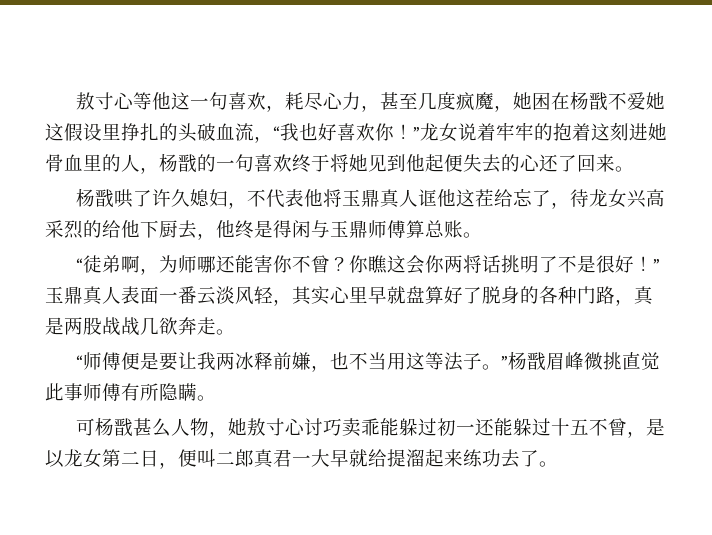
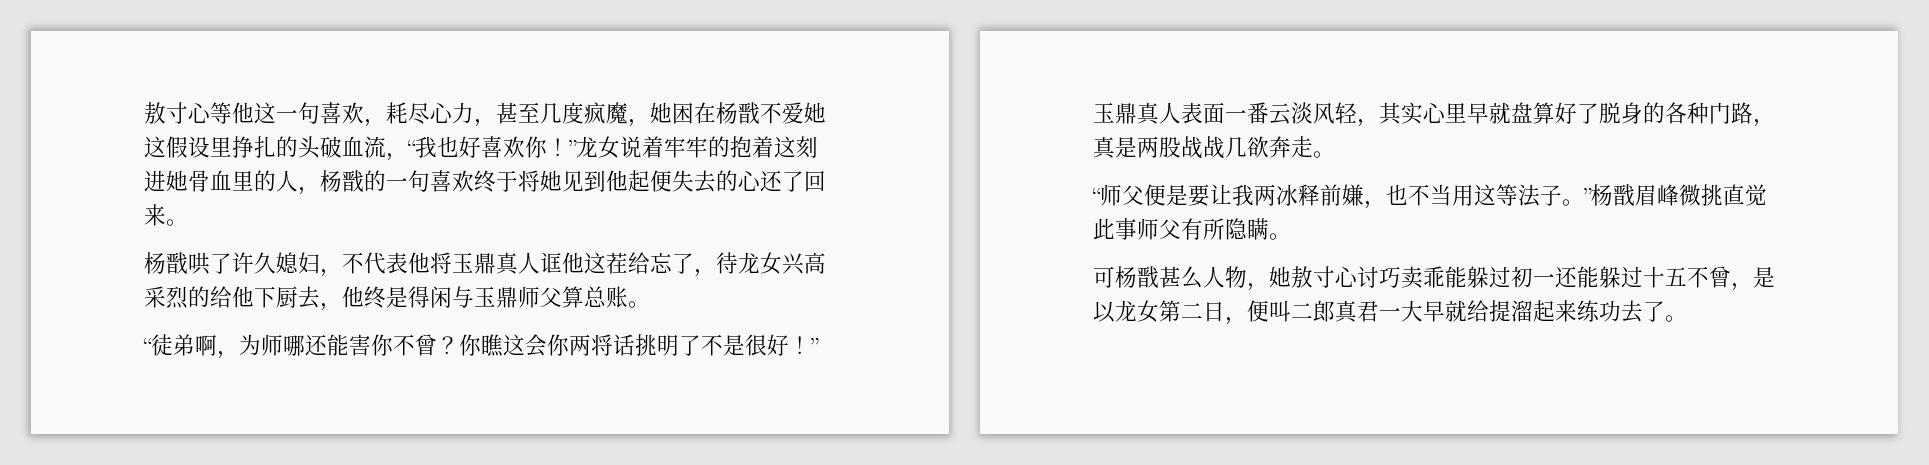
- 杨戬哄了许久媳妇，不代表他将玉鼎真人诓他这茬给忘了，待龙女兴高采烈的给他下厨去，他终是得闲与玉鼎师傅算总账。
+ 杨戬哄了许久媳妇，不代表他将玉鼎真人诓他这茬给忘了，待龙女兴高采烈的给他下厨去，他终是得闲与玉鼎师父算总账。
- “师傅便是要让我两冰释前嫌，也不当用这等法子。”杨戬眉峰微挑直觉此事师傅有所隐瞒。
+ “师父便是要让我两冰释前嫌，也不当用这等法子。”杨戬眉峰微挑直觉此事师父有所隐瞒。

